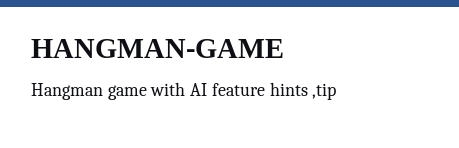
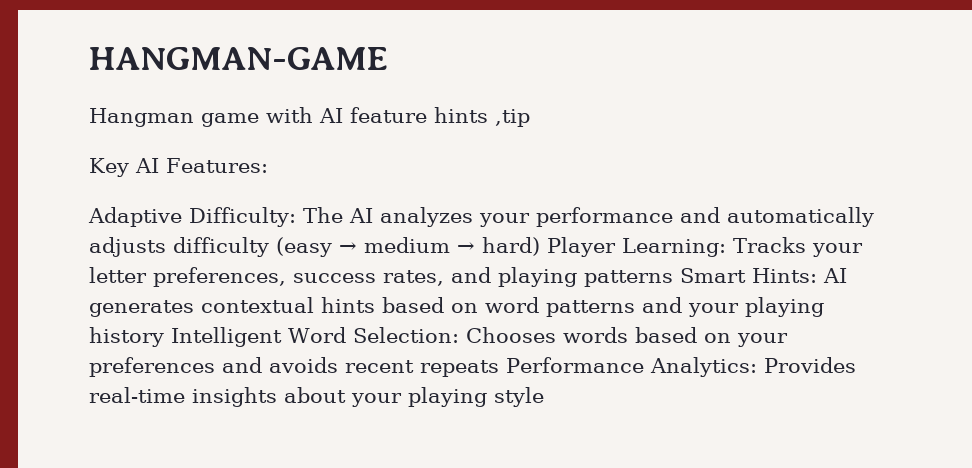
+ Key AI Features:
+ Adaptive Difficulty: The AI analyzes your performance and automatically adjusts difficulty (easy → medium → hard) Player Learning: Tracks your letter preferences, success rates, and playing patterns Smart Hints: AI generates contextual hints based on word patterns and your playing history Intelligent Word Selection: Chooses words based on your preferences and avoids recent repeats Performance Analytics: Provides real-time insights about your playing style

